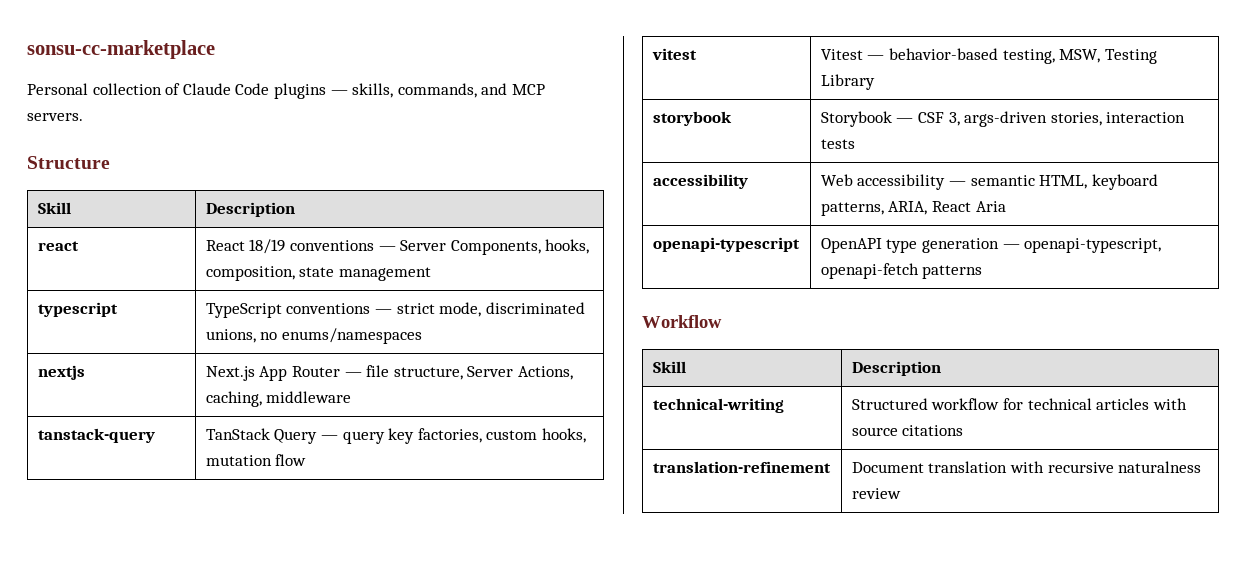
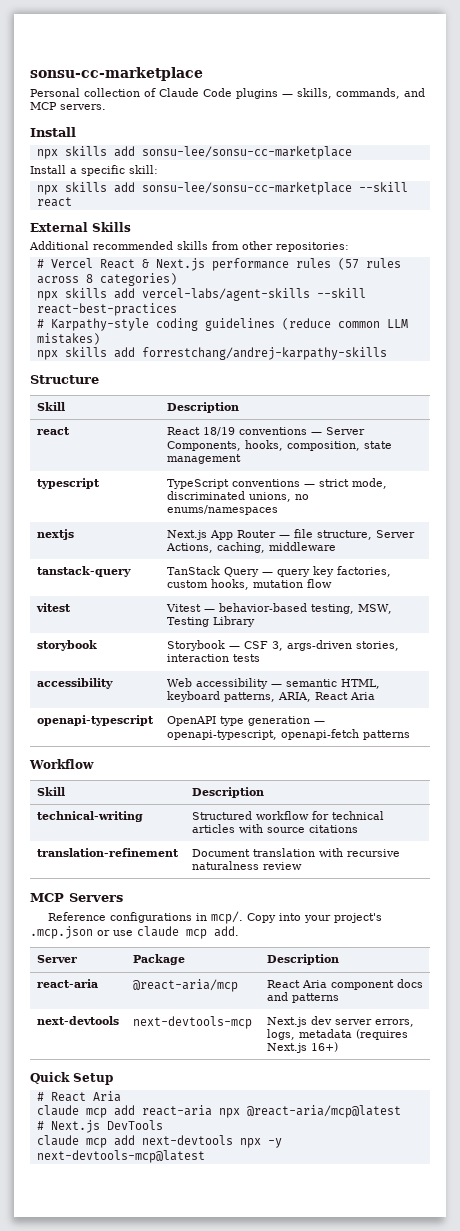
  Personal collection of Claude Code plugins — skills, commands, and MCP servers.
+ Install
+ npx skills add sonsu-lee/sonsu-cc-marketplace
+ Install a specific skill:
+ npx skills add sonsu-lee/sonsu-cc-marketplace --skill react
+ External Skills
+ Additional recommended skills from other repositories:
+ # Vercel React & Next.js performance rules (57 rules across 8 categories)
+ npx skills add vercel-labs/agent-skills --skill react-best-practices
+ # Karpathy-style coding guidelines (reduce common LLM mistakes)
+ npx skills add forrestchang/andrej-karpathy-skills
+ MCP Servers
+ Reference configurations in mcp/. Copy into your project's .mcp.json or use claude mcp add.
+ Server | Package | Description
+ react-aria | @react-aria/mcp | React Aria component docs and patterns
+ next-devtools | next-devtools-mcp | Next.js dev server errors, logs, metadata (requires Next.js 16+)
+ Quick Setup
+ # React Aria
+ claude mcp add react-aria npx @react-aria/mcp@latest
+ # Next.js DevTools
+ claude mcp add next-devtools npx -y next-devtools-mcp@latest

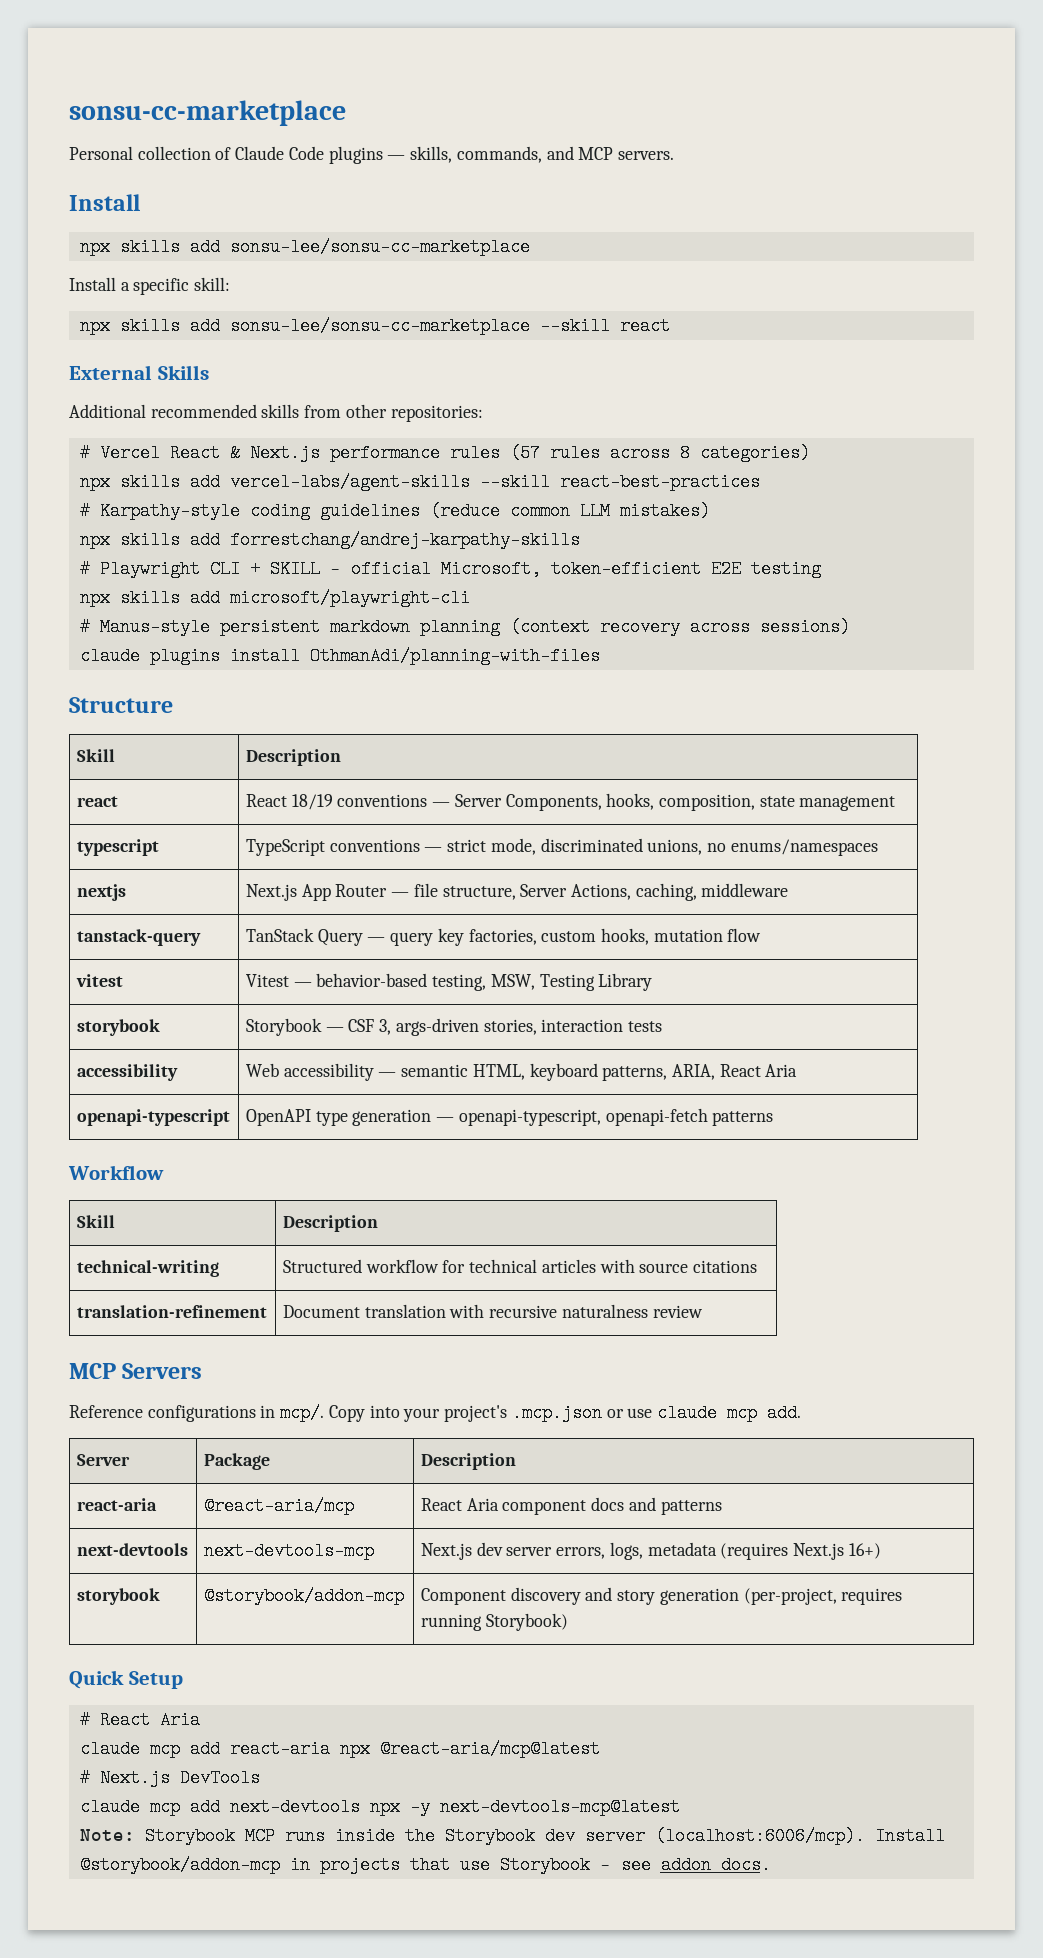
+ # Playwright CLI + SKILL — official Microsoft, token-efficient E2E testing
+ npx skills add microsoft/playwright-cli
+ # Manus-style persistent markdown planning (context recovery across sessions)
+ claude plugins install OthmanAdi/planning-with-files
+ storybook | @storybook/addon-mcp | Component discovery and story generation (per-project, requires running Storybook)
+ Note: Storybook MCP runs inside the Storybook dev server (localhost:6006/mcp). Install @storybook/addon-mcp in projects that use Storybook — see addon docs.

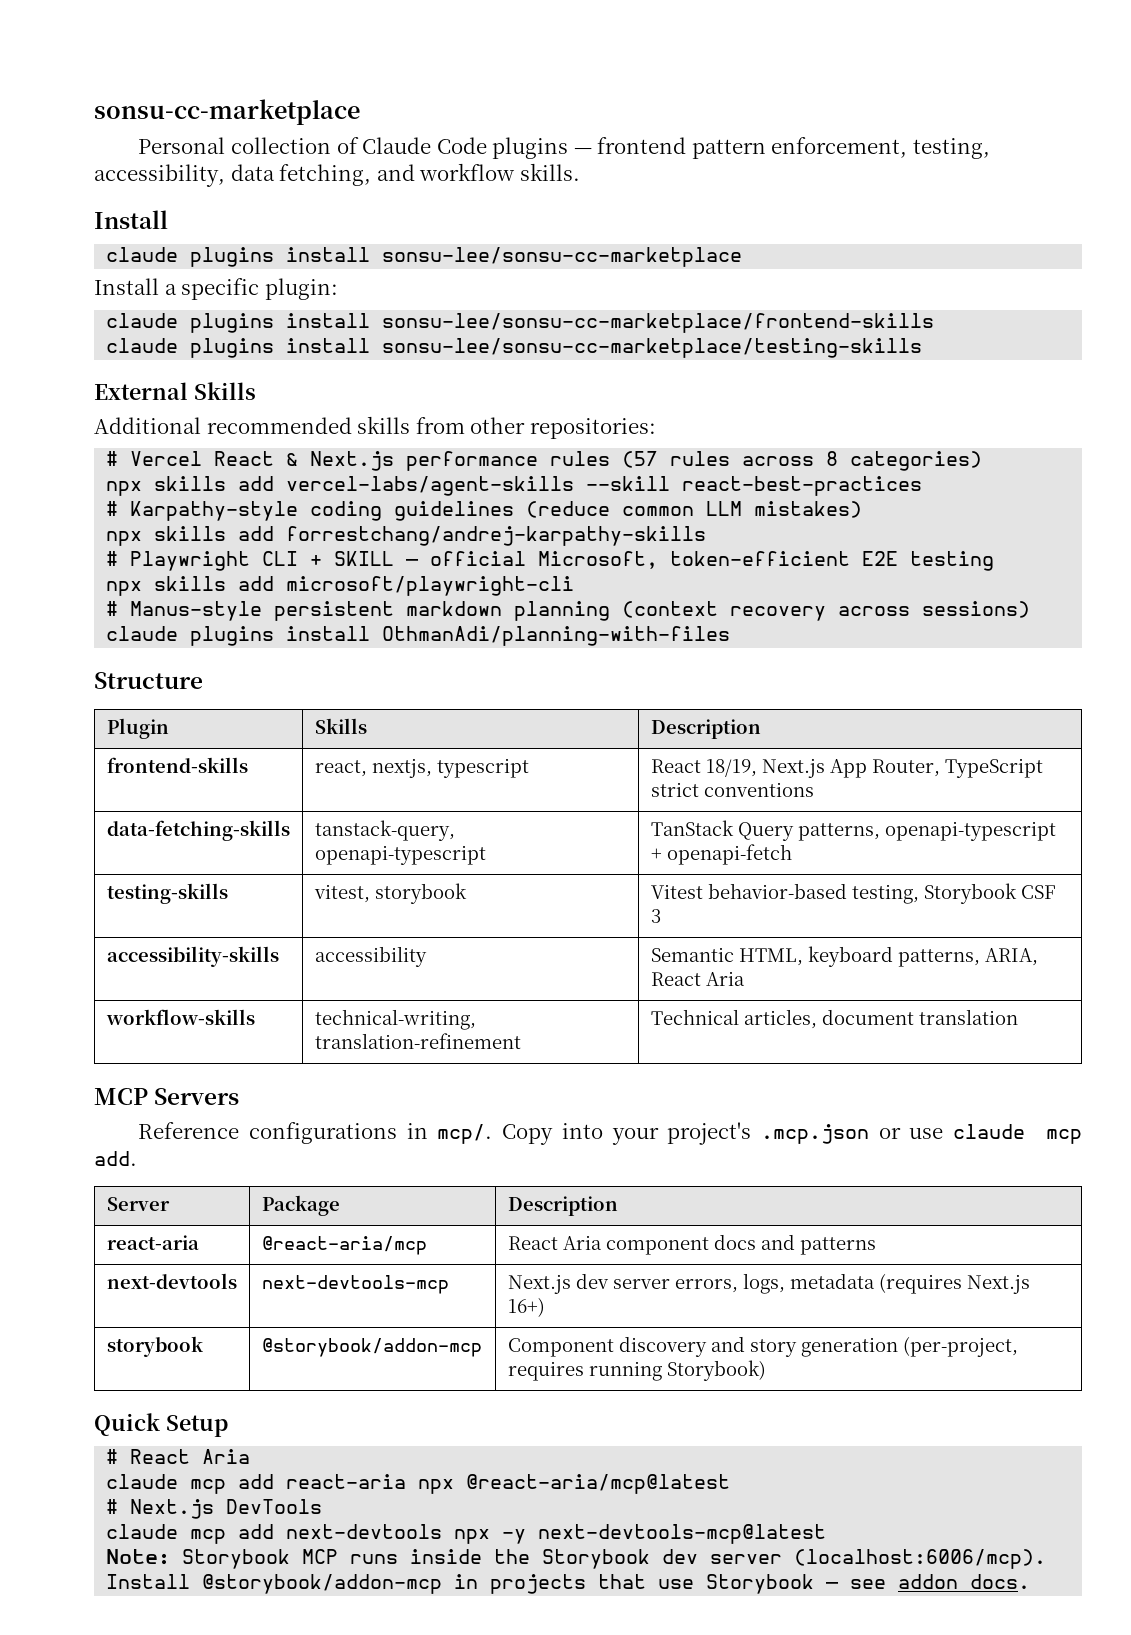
- Personal collection of Claude Code plugins — skills, commands, and MCP servers.
+ Personal collection of Claude Code plugins — frontend pattern enforcement, testing, accessibility, data fetching, and workflow skills.
  Install
- npx skills add sonsu-lee/sonsu-cc-marketplace
- Install a specific skill:
- npx skills add sonsu-lee/sonsu-cc-marketplace --skill react
+ claude plugins install sonsu-lee/sonsu-cc-marketplace
+ Install a specific plugin:
+ claude plugins install sonsu-lee/sonsu-cc-marketplace/frontend-skills
+ claude plugins install sonsu-lee/sonsu-cc-marketplace/testing-skills
  Structure
- Skill | Description
- react | React 18/19 conventions — Server Components, hooks, composition, state management
- typescript | TypeScript conventions — strict mode, discriminated unions, no enums/namespaces
- nextjs | Next.js App Router — file structure, Server Actions, caching, middleware
- tanstack-query | TanStack Query — query key factories, custom hooks, mutation flow
- vitest | Vitest — behavior-based testing, MSW, Testing Library
- storybook | Storybook — CSF 3, args-driven stories, interaction tests
- accessibility | Web accessibility — semantic HTML, keyboard patterns, ARIA, React Aria
+ Plugin | Skills | Description
+ frontend-skills | react, nextjs, typescript | React 18/19, Next.js App Router, TypeScript strict conventions
+ data-fetching-skills | tanstack-query, openapi-typescript | TanStack Query patterns, openapi-typescript + openapi-fetch
+ testing-skills | vitest, storybook | Vitest behavior-based testing, Storybook CSF 3
+ accessibility-skills | accessibility | Semantic HTML, keyboard patterns, ARIA, React Aria
- openapi-typescript | OpenAPI type generation — openapi-typescript, openapi-fetch patterns
- Workflow
- Skill | Description
- technical-writing | Structured workflow for technical articles with source citations
- translation-refinement | Document translation with recursive naturalness review
+ workflow-skills | technical-writing, translation-refinement | Technical articles, document translation

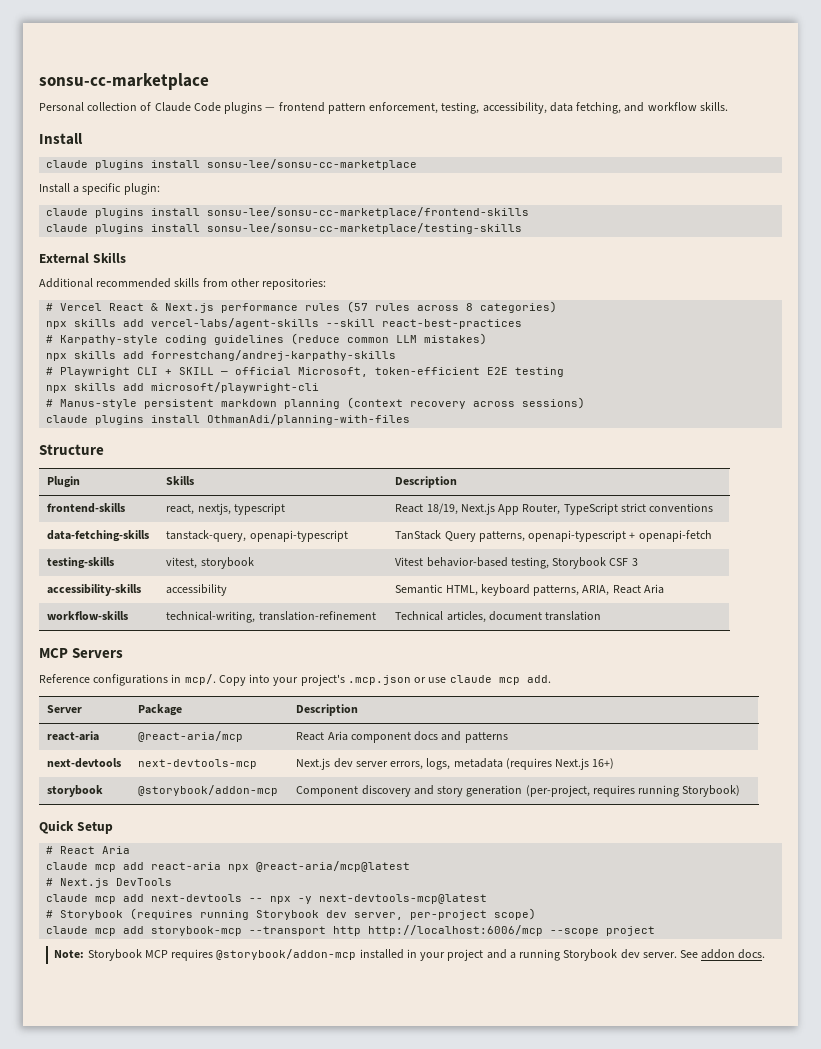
- claude mcp add next-devtools npx -y next-devtools-mcp@latest
+ claude mcp add next-devtools -- npx -y next-devtools-mcp@latest
- Note: Storybook MCP runs inside the Storybook dev server (localhost:6006/mcp). Install @storybook/addon-mcp in projects that use Storybook — see addon docs.
+ # Storybook (requires running Storybook dev server, per-project scope)
+ claude mcp add storybook-mcp --transport http http://localhost:6006/mcp --scope project
+ Note: Storybook MCP requires @storybook/addon-mcp installed in your project and a running Storybook dev server. See addon docs.

